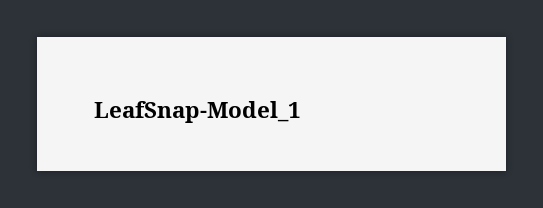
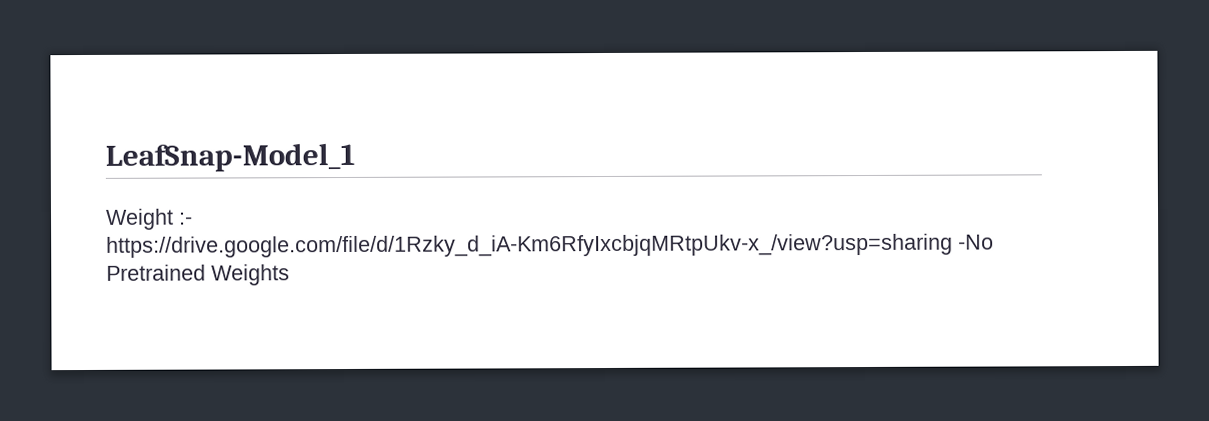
+ Weight :- https://drive.google.com/file/d/1Rzky_d_iA-Km6RfyIxcbjqMRtpUkv-x_/view?usp=sharing -No Pretrained Weights

